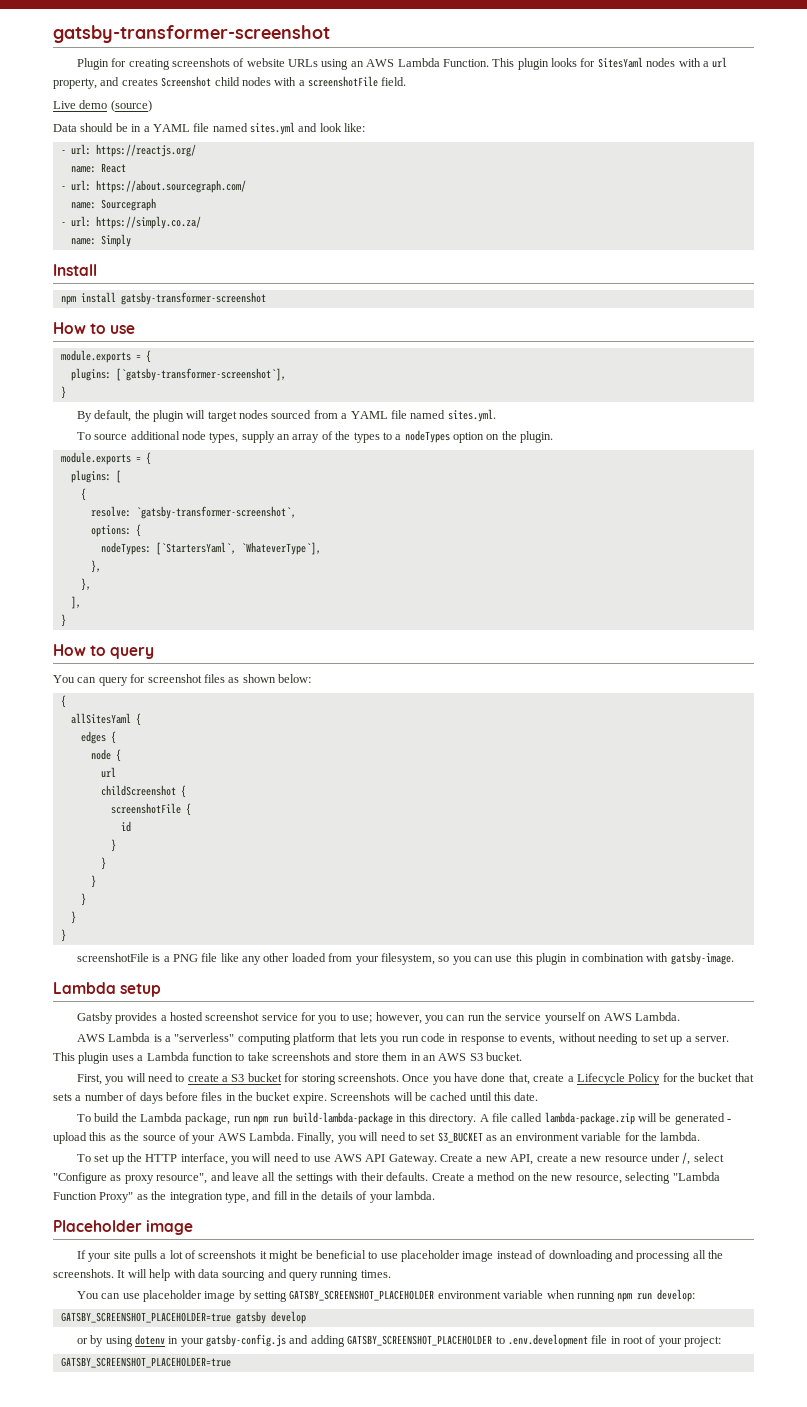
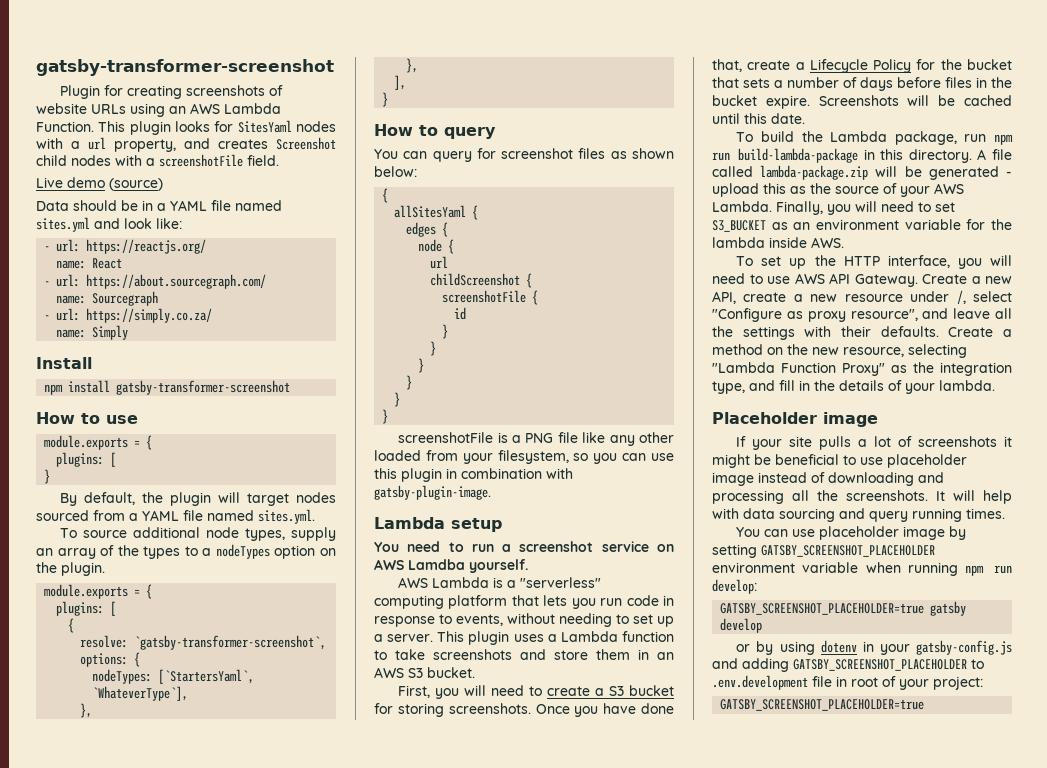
  How to use
  module.exports = {
- plugins: [`gatsby-transformer-screenshot`],
+ plugins: [
- screenshotFile is a PNG file like any other loaded from your filesystem, so you can use this plugin in combination with gatsby-image.
+ screenshotFile is a PNG file like any other loaded from your filesystem, so you can use this plugin in combination with gatsby-plugin-image.
- Gatsby provides a hosted screenshot service for you to use; however, you can run the service yourself on AWS Lambda.
+ You need to run a screenshot service on AWS Lamdba yourself.
- Finally, you will need to set S3_BUCKET as an environment variable for the lambda.
+ Finally, you will need to set S3_BUCKET as an environment variable for the lambda inside AWS.

